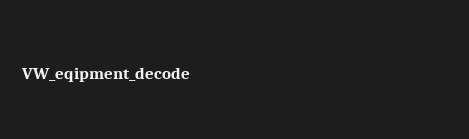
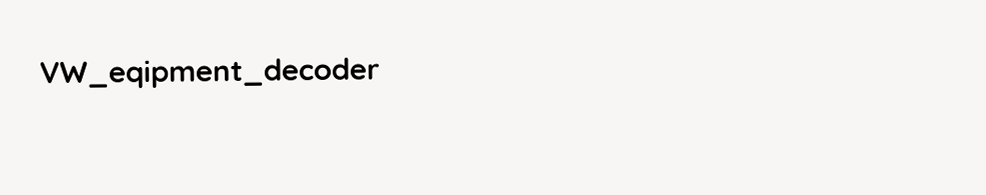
- VW_eqipment_decode
+ VW_eqipment_decoder

